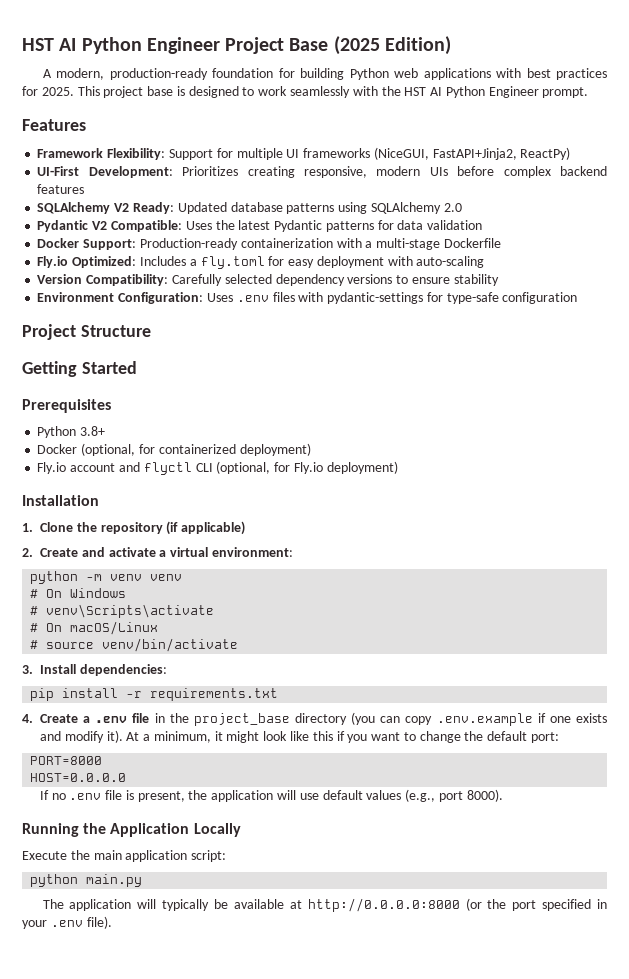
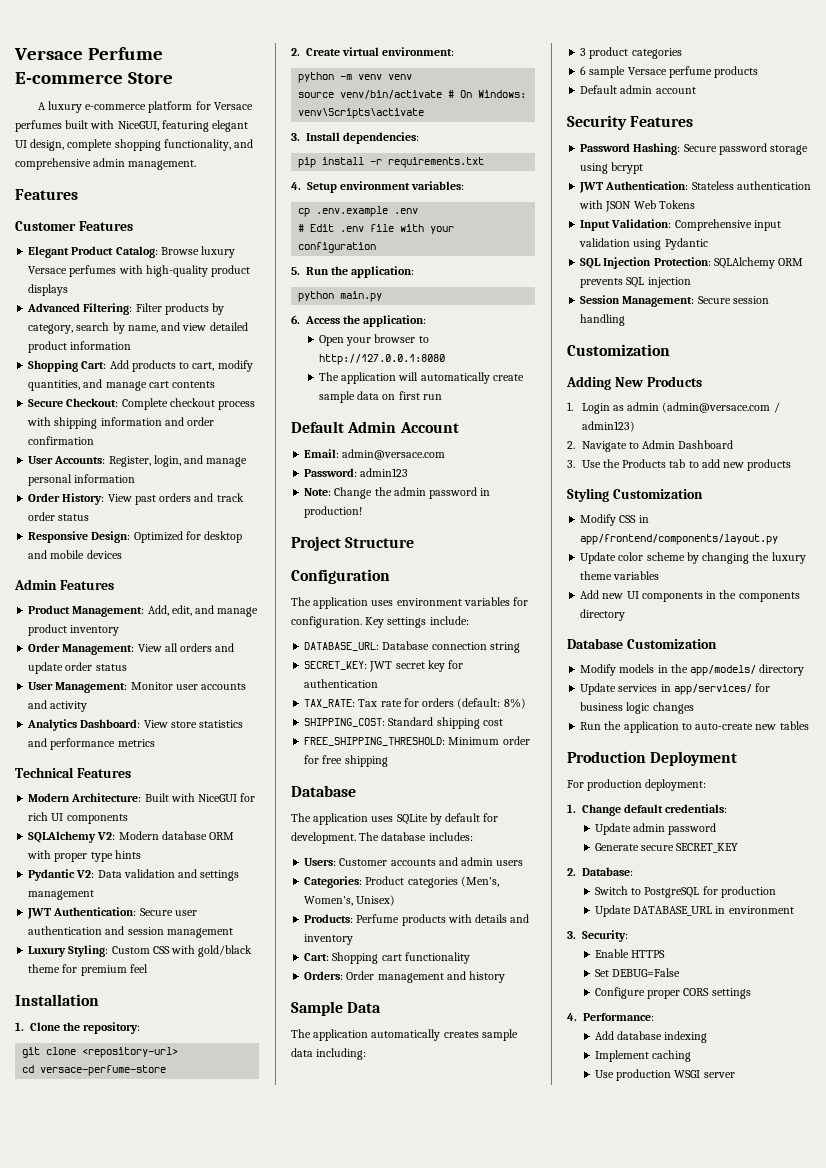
- HST AI Python Engineer Project Base (2025 Edition)
- A modern, production-ready foundation for building Python web applications with best practices for 2025. This project base is designed to work seamlessly with the HST AI Python Engineer prompt.
+ Versace Perfume E-commerce Store
+ A luxury e-commerce platform for Versace perfumes built with NiceGUI, featuring elegant UI design, complete shopping functionality, and comprehensive admin management.
  Features
- Framework Flexibility: Support for multiple UI frameworks (NiceGUI, FastAPI+Jinja2, ReactPy)
- UI-First Development: Prioritizes creating responsive, modern UIs before complex backend features
- SQLAlchemy V2 Ready: Updated database patterns using SQLAlchemy 2.0
- Pydantic V2 Compatible: Uses the latest Pydantic patterns for data validation
- Docker Support: Production-ready containerization with a multi-stage Dockerfile
- Fly.io Optimized: Includes a fly.toml for easy deployment with auto-scaling
- Version Compatibility: Carefully selected dependency versions to ensure stability
- Environment Configuration: Uses .env files with pydantic-settings for type-safe configuration
- Project Structure
- Getting Started
- Prerequisites
- Python 3.8+
- Docker (optional, for containerized deployment)
- Fly.io account and flyctl CLI (optional, for Fly.io deployment)
+ Customer Features
+ Elegant Product Catalog: Browse luxury Versace perfumes with high-quality product displays
+ Advanced Filtering: Filter products by category, search by name, and view detailed product information
+ Shopping Cart: Add products to cart, modify quantities, and manage cart contents
+ Secure Checkout: Complete checkout process with shipping information and order confirmation
+ User Accounts: Register, login, and manage personal information
+ Order History: View past orders and track order status
+ Responsive Design: Optimized for desktop and mobile devices
+ Admin Features
+ Product Management: Add, edit, and manage product inventory
+ Order Management: View all orders and update order status
+ User Management: Monitor user accounts and activity
+ Analytics Dashboard: View store statistics and performance metrics
+ Technical Features
+ Modern Architecture: Built with NiceGUI for rich UI components
+ SQLAlchemy V2: Modern database ORM with proper type hints
+ Pydantic V2: Data validation and settings management
+ JWT Authentication: Secure user authentication and session management
+ Luxury Styling: Custom CSS with gold/black theme for premium feel
  Installation
- 1. Clone the repository (if applicable)
+ 1. Clone the repository:
+ git clone <repository-url>
+ cd versace-perfume-store
- 2. Create and activate a virtual environment:
+ 2. Create virtual environment:
- # On Windows
- # venv\Scripts\activate
- # On macOS/Linux
- # source venv/bin/activate
+ source venv/bin/activate # On Windows: venv\Scripts\activate
- 4. Create a .env file in the project_base directory (you can copy .env.example if one exists and modify it). At a minimum, it might look like this if you want to change the default port:
- PORT=8000
- HOST=0.0.0.0
- If no .env file is present, the application will use default values (e.g., port 8000).
- Running the Application Locally
- Execute the main application script:
+ 4. Setup environment variables:
+ cp .env.example .env
+ # Edit .env file with your configuration
+ 5. Run the application:
  python main.py
- The application will typically be available at http://0.0.0.0:8000 (or the port specified in your .env file).
+ 6. Access the application:
+ Open your browser to http://127.0.0.1:8080
+ The application will automatically create sample data on first run
+ Default Admin Account
+ Email: admin@versace.com
+ Password: admin123
+ Note: Change the admin password in production!
+ Project Structure
+ Configuration
+ The application uses environment variables for configuration. Key settings include:
+ DATABASE_URL: Database connection string
+ SECRET_KEY: JWT secret key for authentication
+ TAX_RATE: Tax rate for orders (default: 8%)
+ SHIPPING_COST: Standard shipping cost
+ FREE_SHIPPING_THRESHOLD: Minimum order for free shipping
+ Database
+ The application uses SQLite by default for development. The database includes:
+ Users: Customer accounts and admin users
+ Categories: Product categories (Men's, Women's, Unisex)
+ Products: Perfume products with details and inventory
+ Cart: Shopping cart functionality
+ Orders: Order management and history
+ Sample Data
+ The application automatically creates sample data including:
+ 3 product categories
+ 6 sample Versace perfume products
+ Default admin account
+ Security Features
+ Password Hashing: Secure password storage using bcrypt
+ JWT Authentication: Stateless authentication with JSON Web Tokens
+ Input Validation: Comprehensive input validation using Pydantic
+ SQL Injection Protection: SQLAlchemy ORM prevents SQL injection
+ Session Management: Secure session handling
+ Customization
+ Adding New Products
+ 1. Login as admin (admin@versace.com / admin123)
+ 2. Navigate to Admin Dashboard
+ 3. Use the Products tab to add new products
+ Styling Customization
+ Modify CSS in app/frontend/components/layout.py
+ Update color scheme by changing the luxury theme variables
+ Add new UI components in the components directory
+ Database Customization
+ Modify models in the app/models/ directory
+ Update services in app/services/ for business logic changes
+ Run the application to auto-create new tables
+ Production Deployment
+ For production deployment:
+ 1. Change default credentials:
+ Update admin password
+ Generate secure SECRET_KEY
+ 2. Database:
+ Switch to PostgreSQL for production
+ Update DATABASE_URL in environment
+ 3. Security:
+ Enable HTTPS
+ Set DEBUG=False
+ Configure proper CORS settings
+ 4. Performance:
+ Add database indexing
+ Implement caching
+ Use production WSGI server

